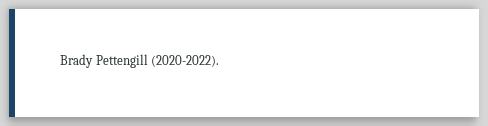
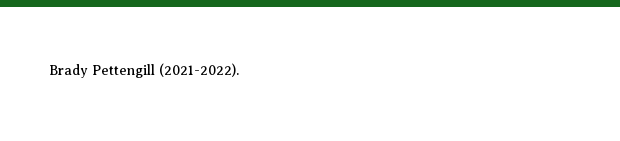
- Brady Pettengill (2020-2022).
+ Brady Pettengill (2021-2022).

